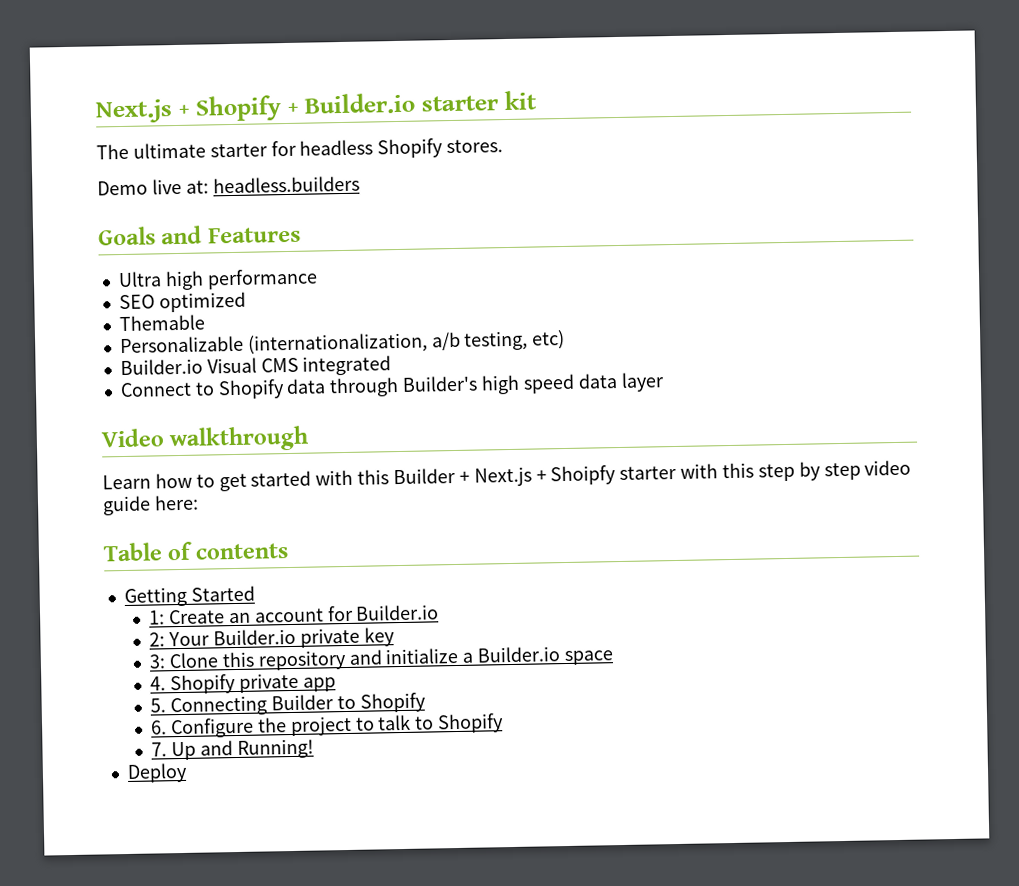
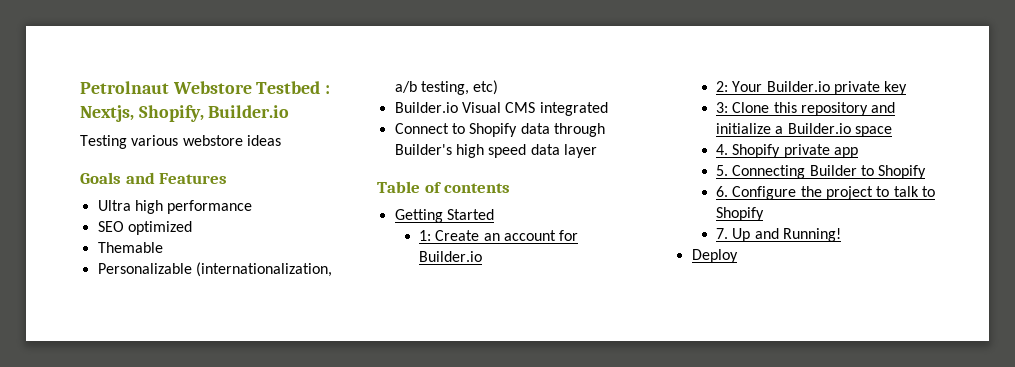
- Next.js + Shopify + Builder.io starter kit
- The ultimate starter for headless Shopify stores.
- Demo live at: headless.builders
+ Petrolnaut Webstore Testbed : Nextjs, Shopify, Builder.io
+ Testing various webstore ideas
- Video walkthrough
- Learn how to get started with this Builder + Next.js + Shoipfy starter with this step by step video guide here:

